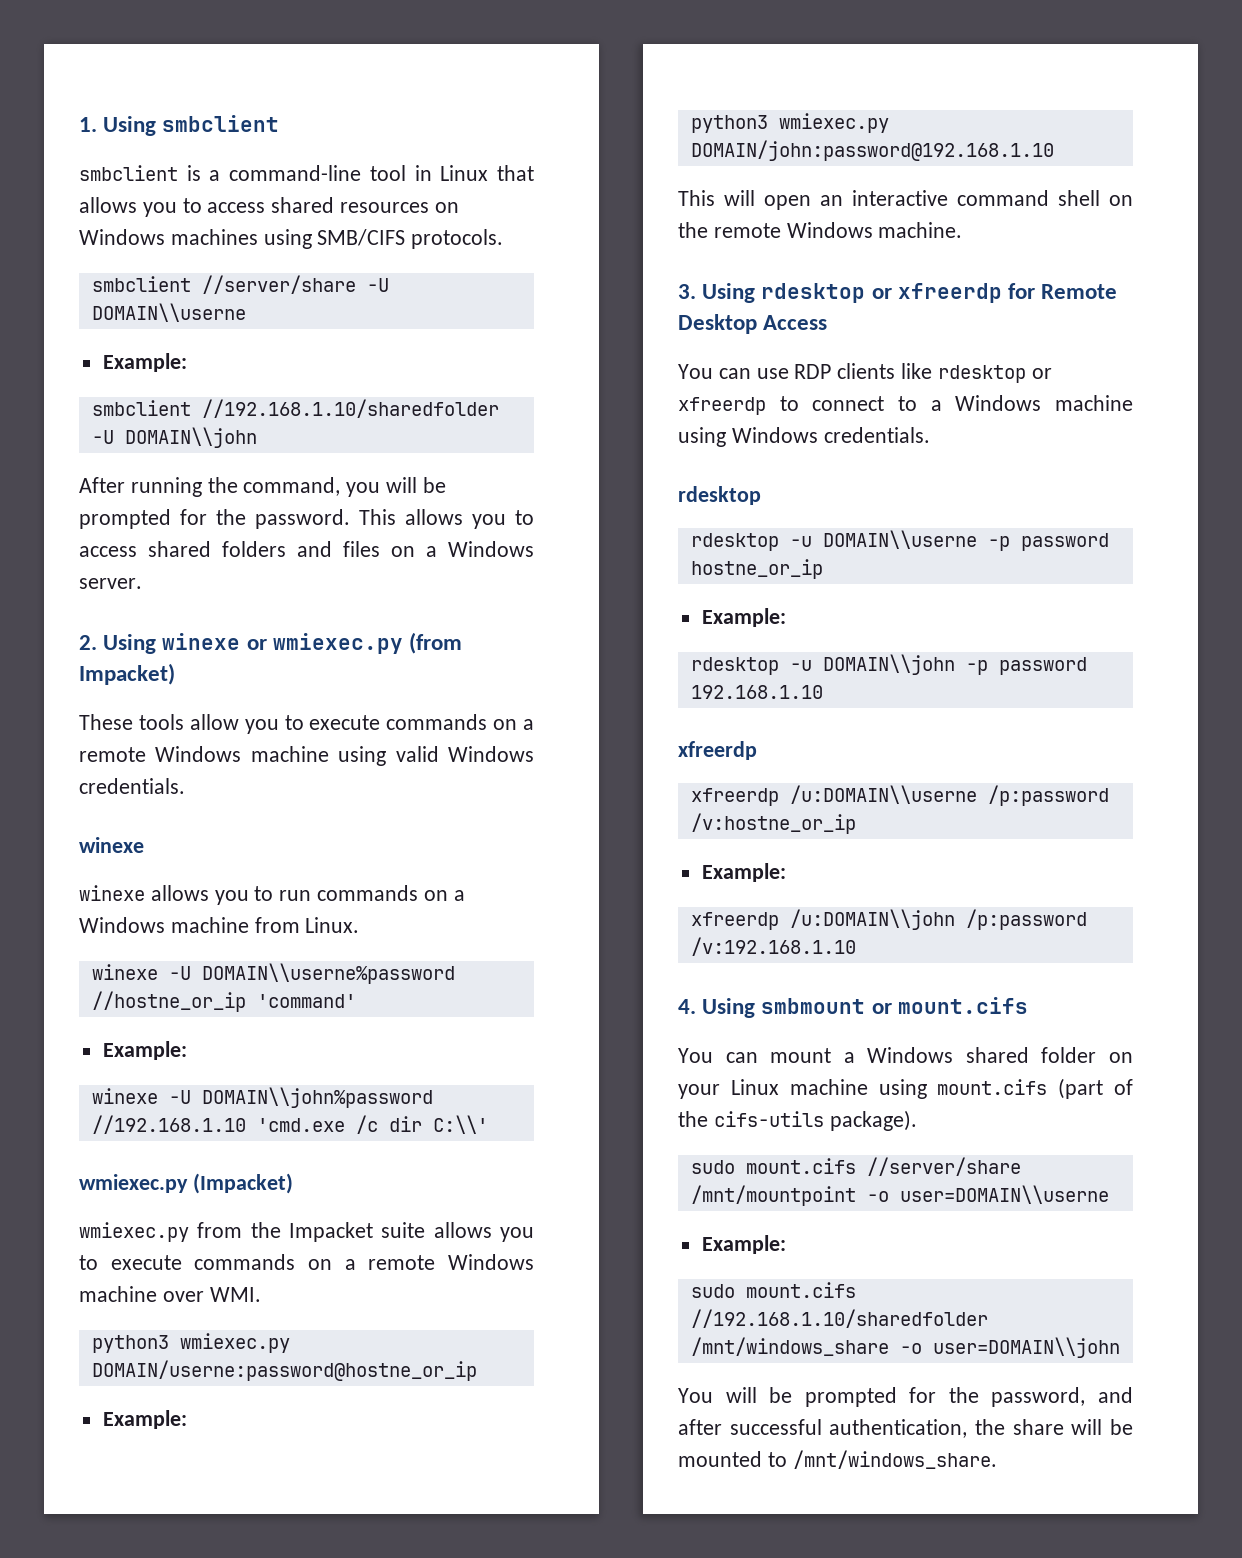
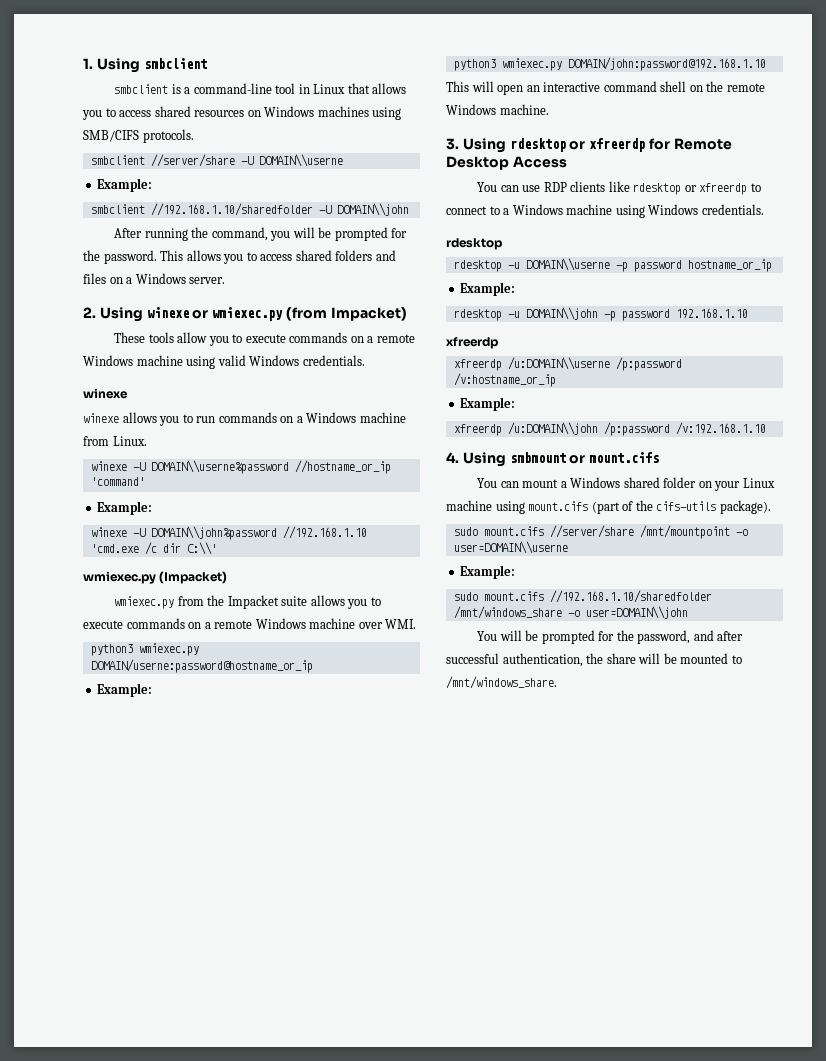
- winexe -U DOMAIN\\userne%password //hostne_or_ip 'command'
+ winexe -U DOMAIN\\userne%password //hostname_or_ip 'command'
- python3 wmiexec.py DOMAIN/userne:password@hostne_or_ip
+ python3 wmiexec.py DOMAIN/userne:password@hostname_or_ip
- rdesktop -u DOMAIN\\userne -p password hostne_or_ip
+ rdesktop -u DOMAIN\\userne -p password hostname_or_ip
- xfreerdp /u:DOMAIN\\userne /p:password /v:hostne_or_ip
+ xfreerdp /u:DOMAIN\\userne /p:password /v:hostname_or_ip

